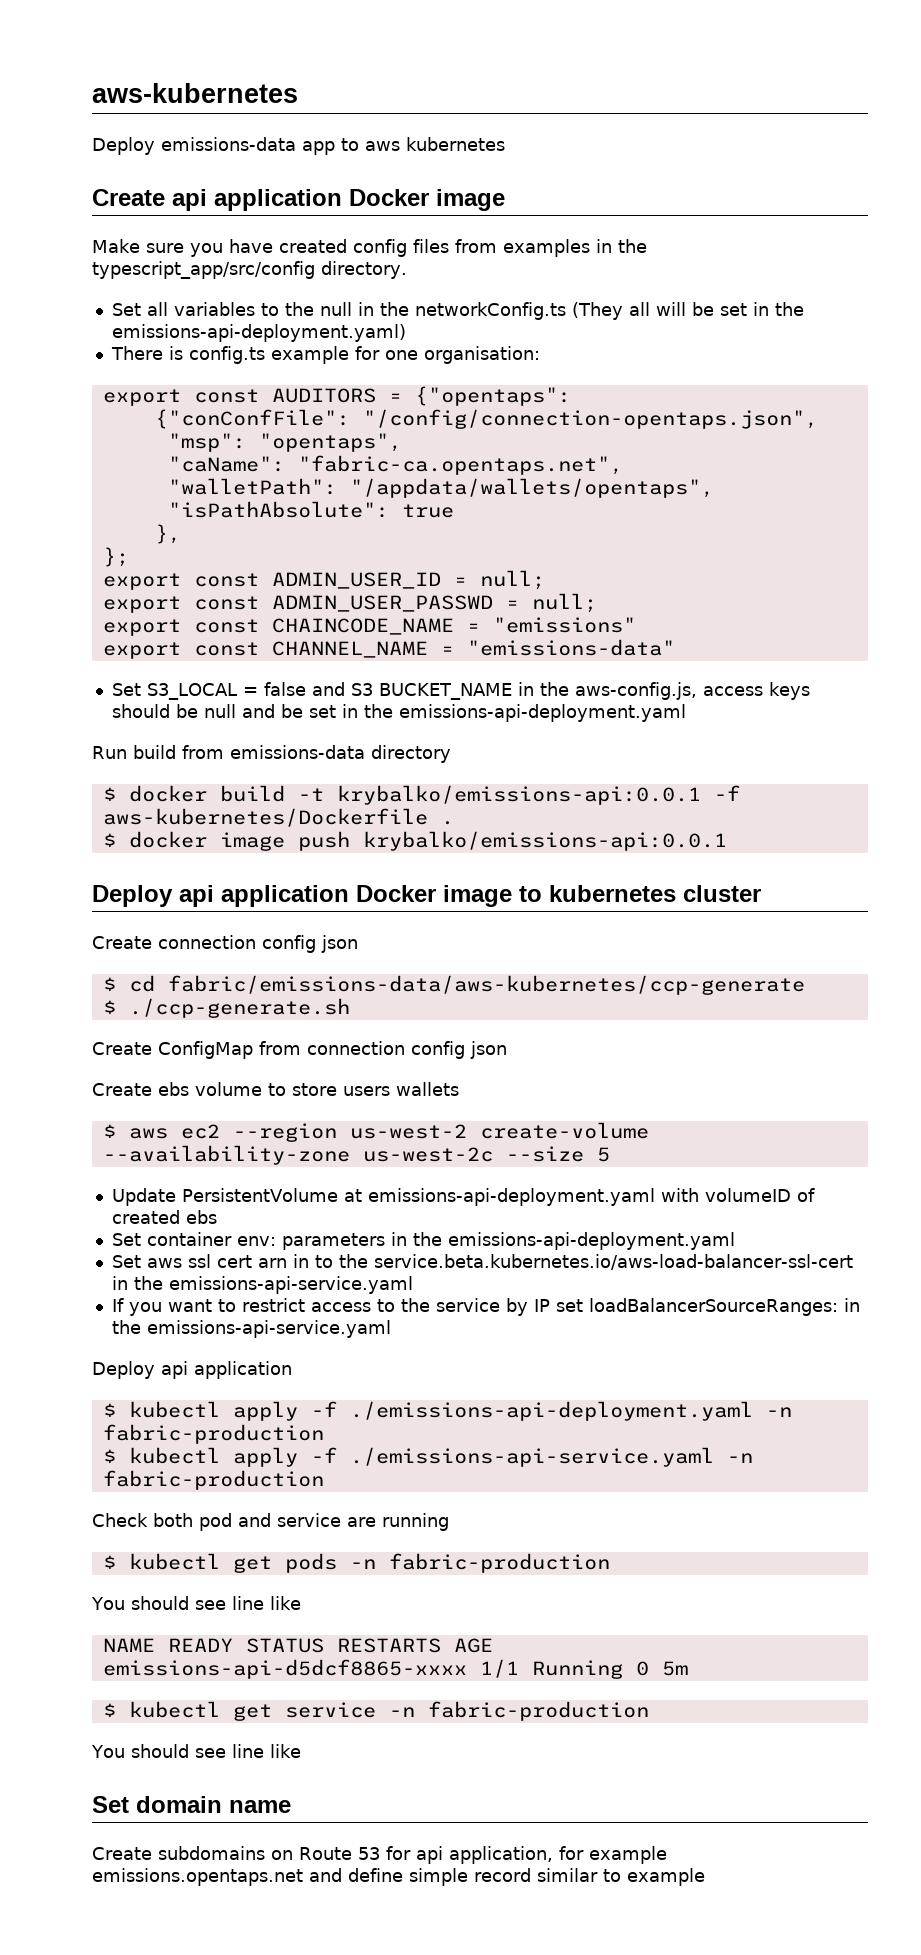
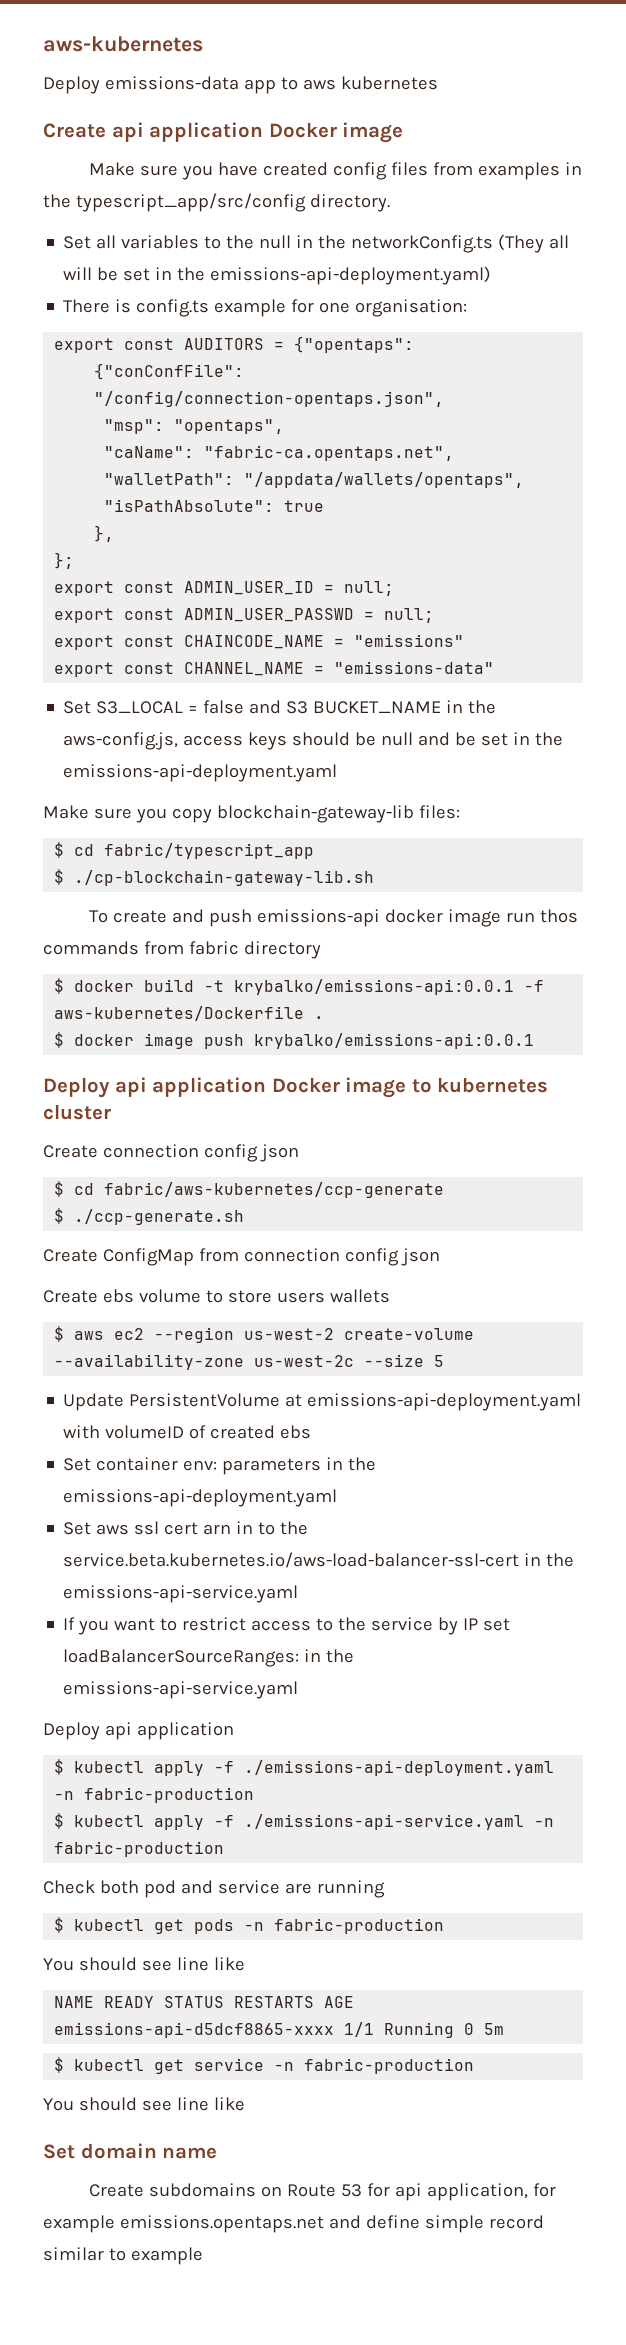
- Run build from emissions-data directory
+ Make sure you copy blockchain-gateway-lib files:
+ $ cd fabric/typescript_app
+ $ ./cp-blockchain-gateway-lib.sh
+ To create and push emissions-api docker image run thos commands from fabric directory
- $ cd fabric/emissions-data/aws-kubernetes/ccp-generate
+ $ cd fabric/aws-kubernetes/ccp-generate

